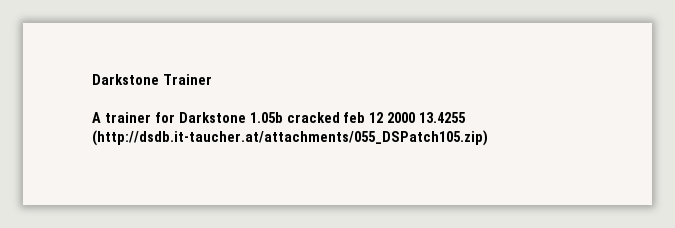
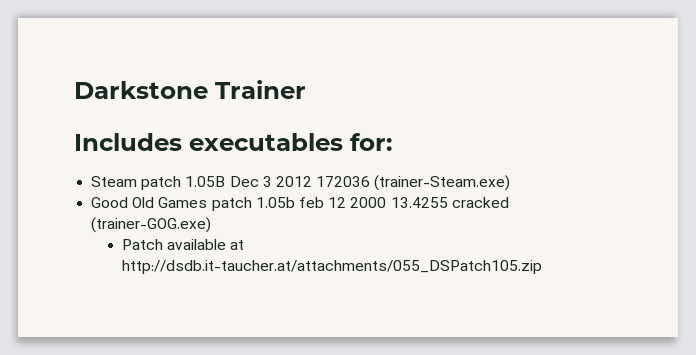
- A trainer for Darkstone 1.05b cracked feb 12 2000 13.4255 (http://dsdb.it-taucher.at/attachments/055_DSPatch105.zip)
+ Includes executables for:
+ Steam patch 1.05B Dec 3 2012 172036 (trainer-Steam.exe)
+ Good Old Games patch 1.05b feb 12 2000 13.4255 cracked (trainer-GOG.exe)
+ Patch available at http://dsdb.it-taucher.at/attachments/055_DSPatch105.zip

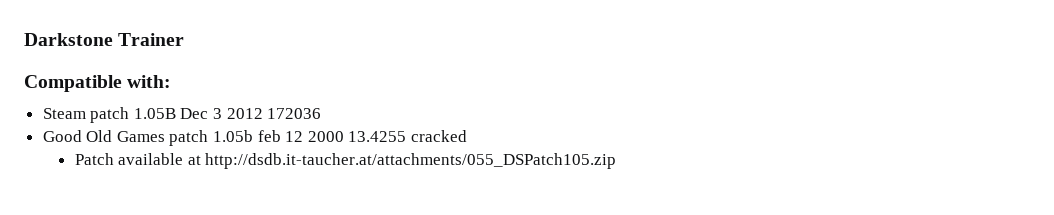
- Includes executables for:
+ Compatible with:
- Steam patch 1.05B Dec 3 2012 172036 (trainer-Steam.exe)
+ Steam patch 1.05B Dec 3 2012 172036
- Good Old Games patch 1.05b feb 12 2000 13.4255 cracked (trainer-GOG.exe)
+ Good Old Games patch 1.05b feb 12 2000 13.4255 cracked

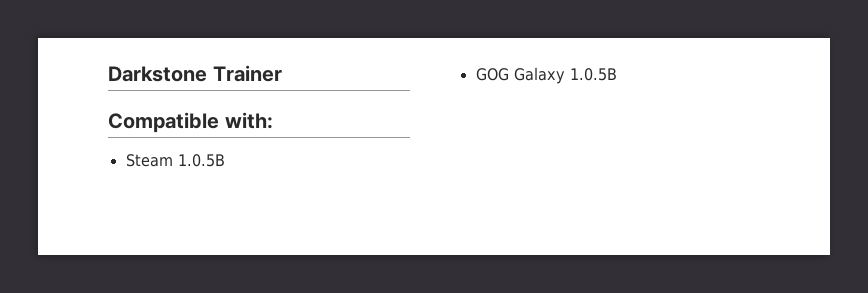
- Steam patch 1.05B Dec 3 2012 172036
- Good Old Games patch 1.05b feb 12 2000 13.4255 cracked
- Patch available at http://dsdb.it-taucher.at/attachments/055_DSPatch105.zip
+ Steam 1.0.5B
+ GOG Galaxy 1.0.5B

